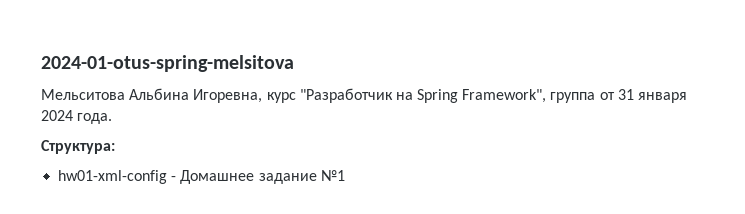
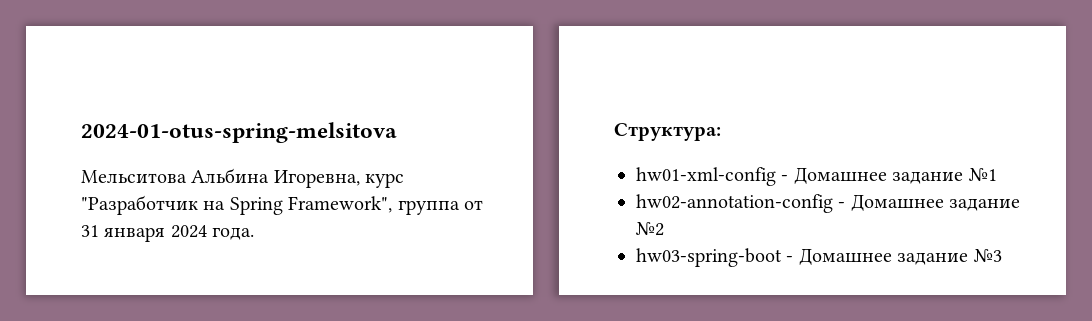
+ hw02-annotation-config - Домашнее задание №2
+ hw03-spring-boot - Домашнее задание №3

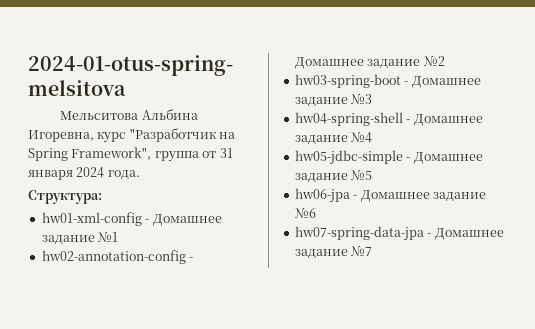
+ hw04-spring-shell - Домашнее задание №4
+ hw05-jdbc-simple - Домашнее задание №5
+ hw06-jpa - Домашнее задание №6
+ hw07-spring-data-jpa - Домашнее задание №7

